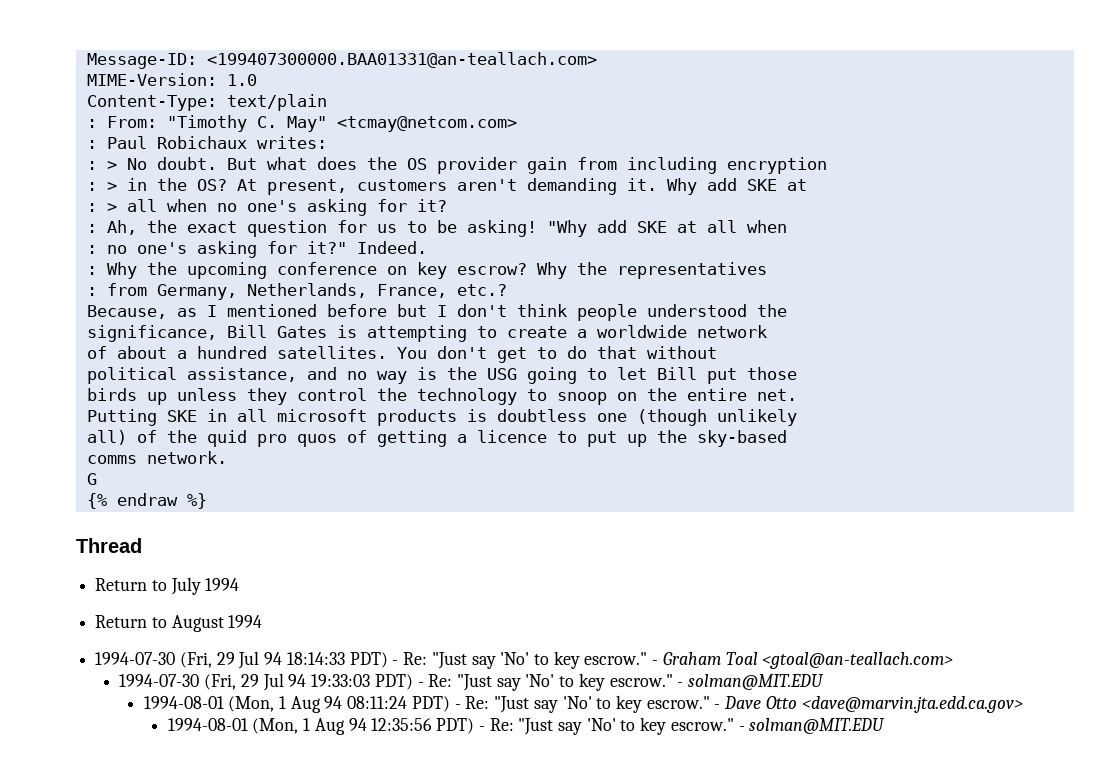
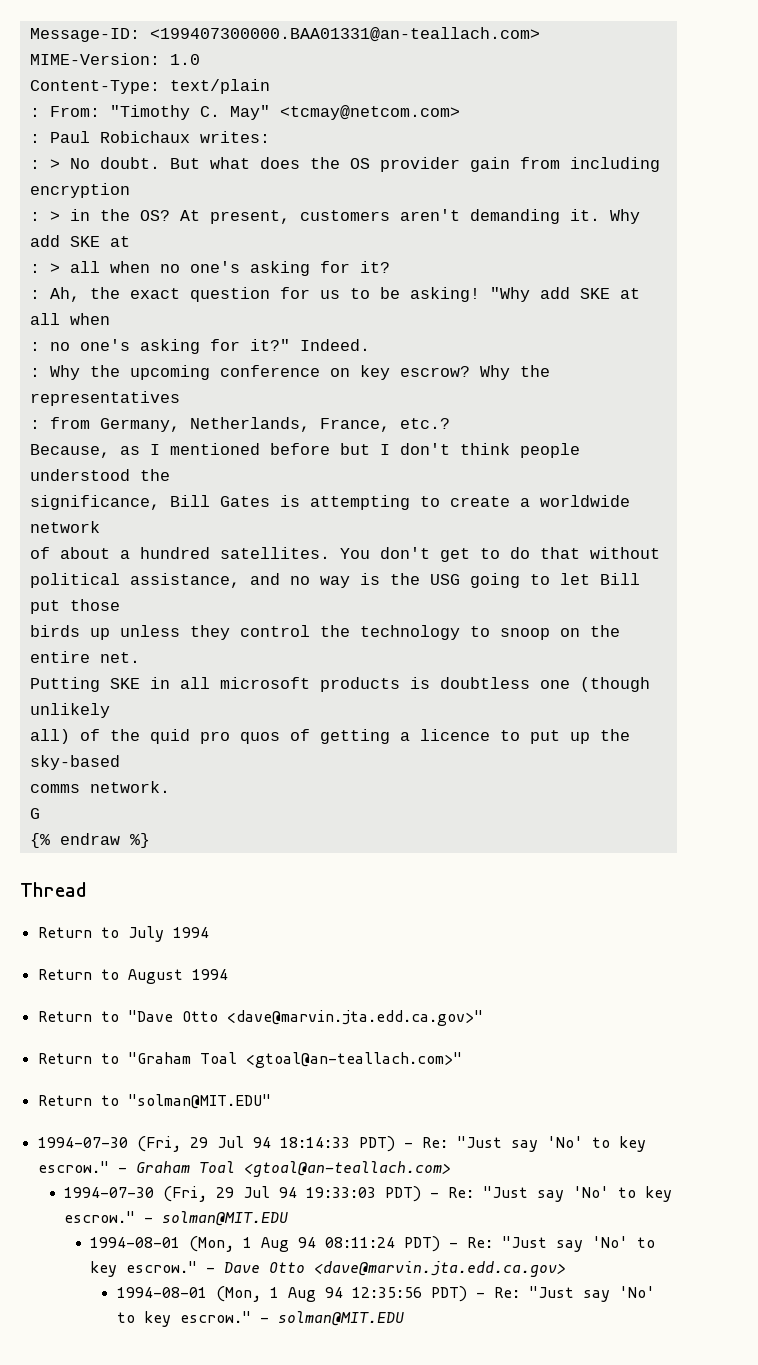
+ Return to "Dave Otto <dave@marvin.jta.edd.ca.gov>"
+ Return to "Graham Toal <gtoal@an-teallach.com>"
+ Return to "solman@MIT.EDU"

